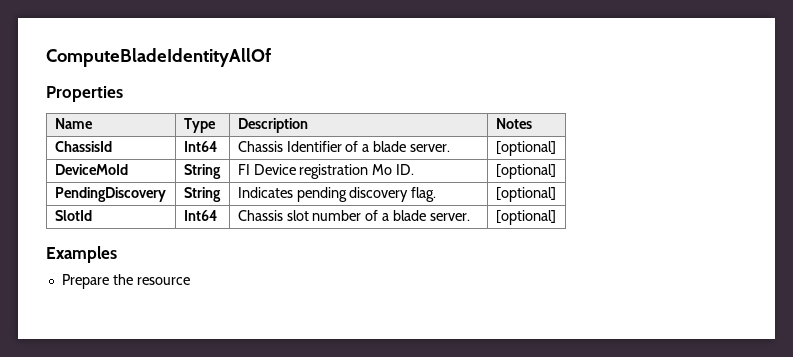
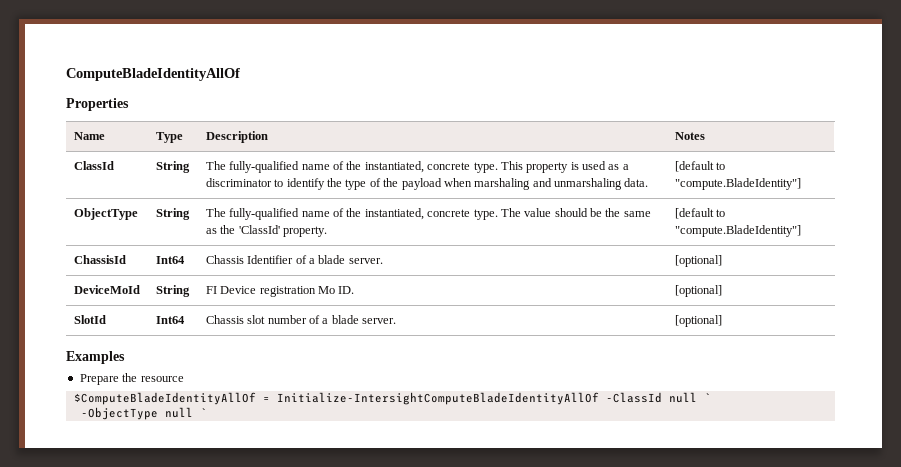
+ ClassId | String | The fully-qualified name of the instantiated, concrete type. This property is used as a discriminator to identify the type of the payload when marshaling and unmarshaling data. | [default to "compute.BladeIdentity"]
+ ObjectType | String | The fully-qualified name of the instantiated, concrete type. The value should be the same as the 'ClassId' property. | [default to "compute.BladeIdentity"]
- PendingDiscovery | String | Indicates pending discovery flag. | [optional]
+ $ComputeBladeIdentityAllOf = Initialize-IntersightComputeBladeIdentityAllOf -ClassId null `
+ -ObjectType null `

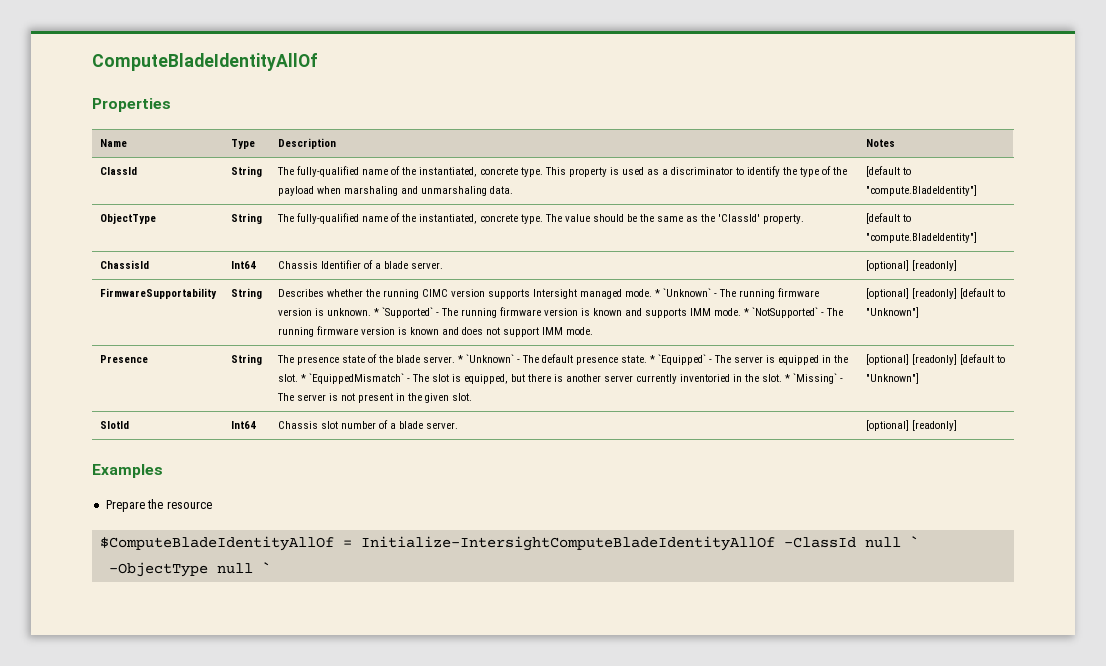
- ChassisId | Int64 | Chassis Identifier of a blade server. | [optional]
- DeviceMoId | String | FI Device registration Mo ID. | [optional]
+ ChassisId | Int64 | Chassis Identifier of a blade server. | [optional] [readonly]
+ FirmwareSupportability | String | Describes whether the running CIMC version supports Intersight managed mode. * `Unknown` - The running firmware version is unknown. * `Supported` - The running firmware version is known and supports IMM mode. * `NotSupported` - The running firmware version is known and does not support IMM mode. | [optional] [readonly] [default to "Unknown"]
+ Presence | String | The presence state of the blade server. * `Unknown` - The default presence state. * `Equipped` - The server is equipped in the slot. * `EquippedMismatch` - The slot is equipped, but there is another server currently inventoried in the slot. * `Missing` - The server is not present in the given slot. | [optional] [readonly] [default to "Unknown"]
- SlotId | Int64 | Chassis slot number of a blade server. | [optional]
+ SlotId | Int64 | Chassis slot number of a blade server. | [optional] [readonly]

